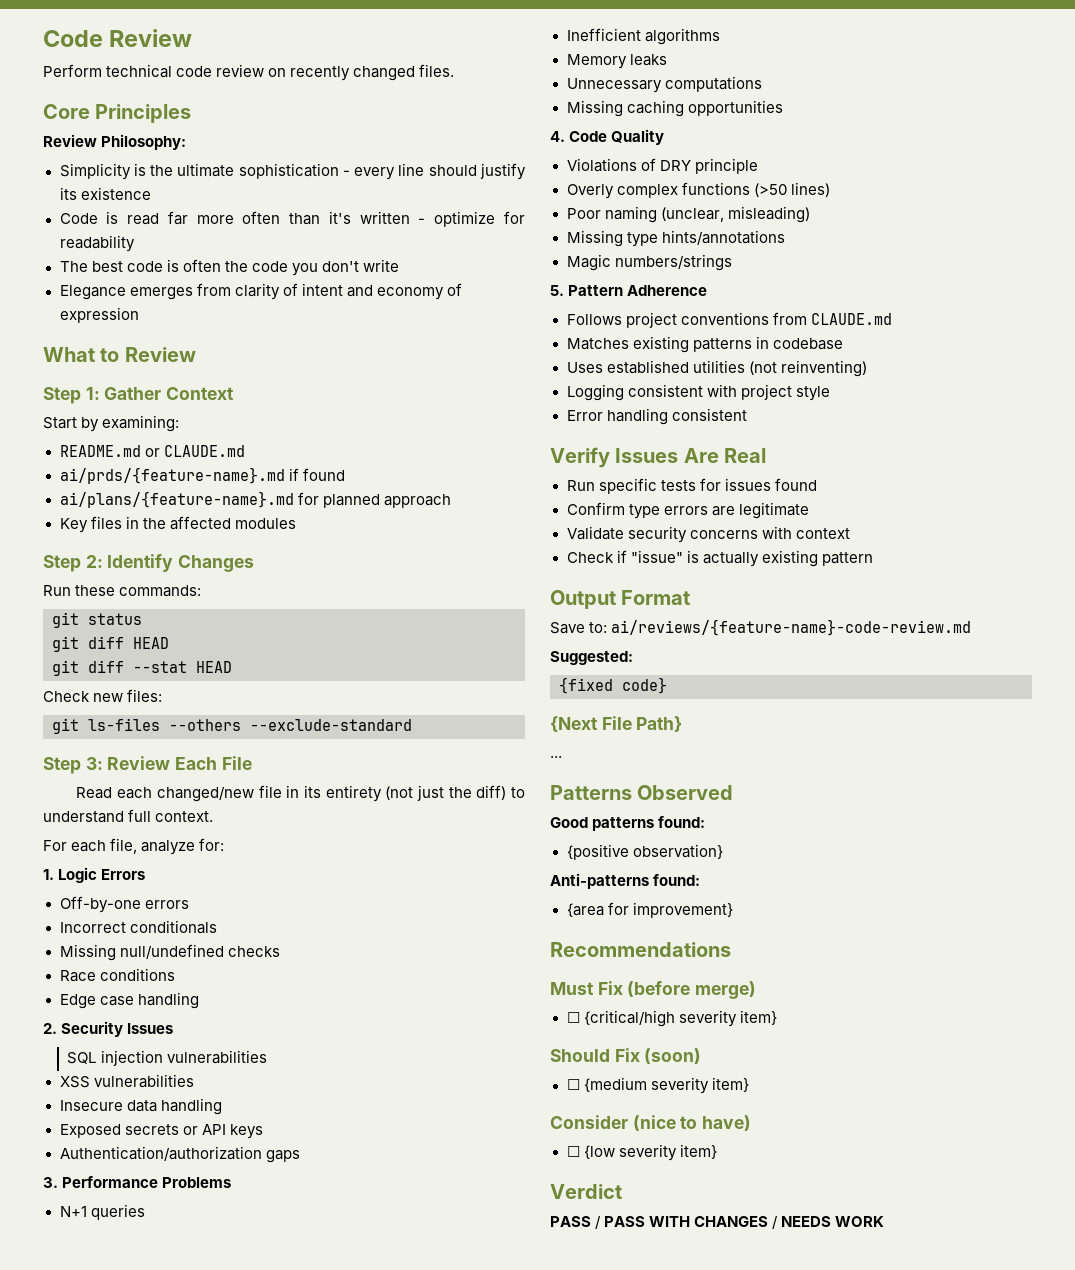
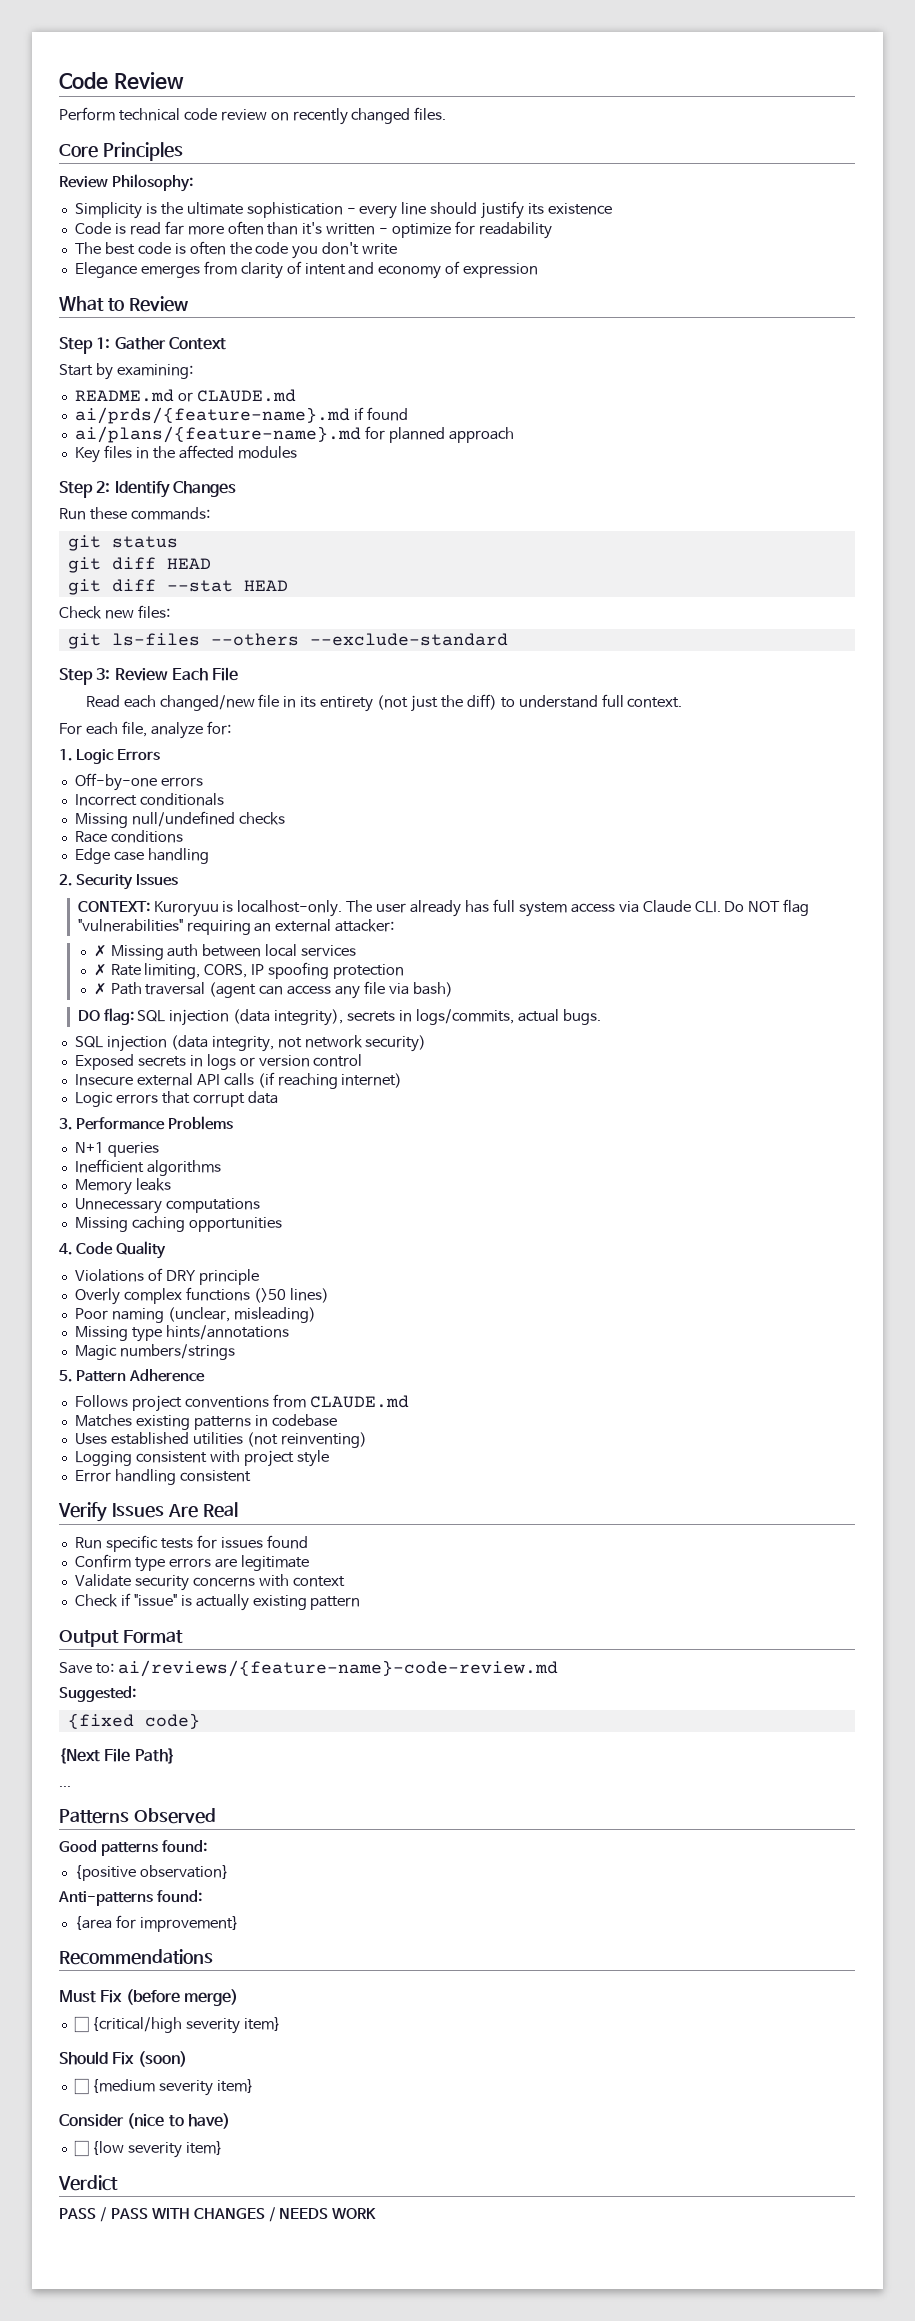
- SQL injection vulnerabilities
- XSS vulnerabilities
- Insecure data handling
- Exposed secrets or API keys
- Authentication/authorization gaps
+ CONTEXT: Kuroryuu is localhost-only. The user already has full system access via Claude CLI. Do NOT flag "vulnerabilities" requiring an external attacker:
+ ✗ Missing auth between local services
+ ✗ Rate limiting, CORS, IP spoofing protection
+ ✗ Path traversal (agent can access any file via bash)
+ DO flag: SQL injection (data integrity), secrets in logs/commits, actual bugs.
+ SQL injection (data integrity, not network security)
+ Exposed secrets in logs or version control
+ Insecure external API calls (if reaching internet)
+ Logic errors that corrupt data

